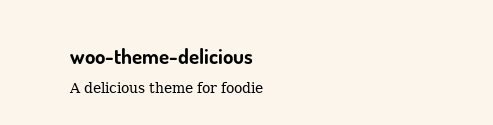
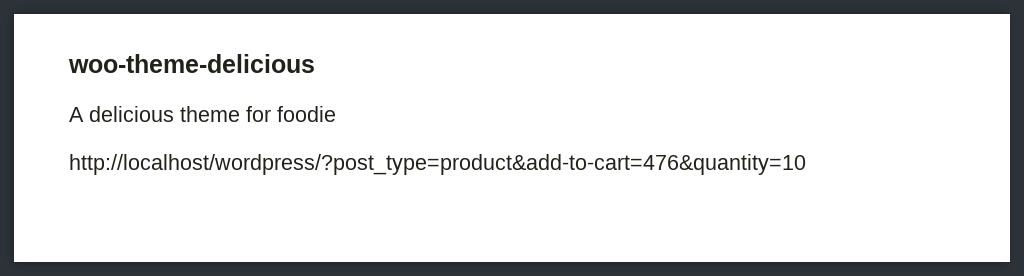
+ http://localhost/wordpress/?post_type=product&add-to-cart=476&quantity=10

